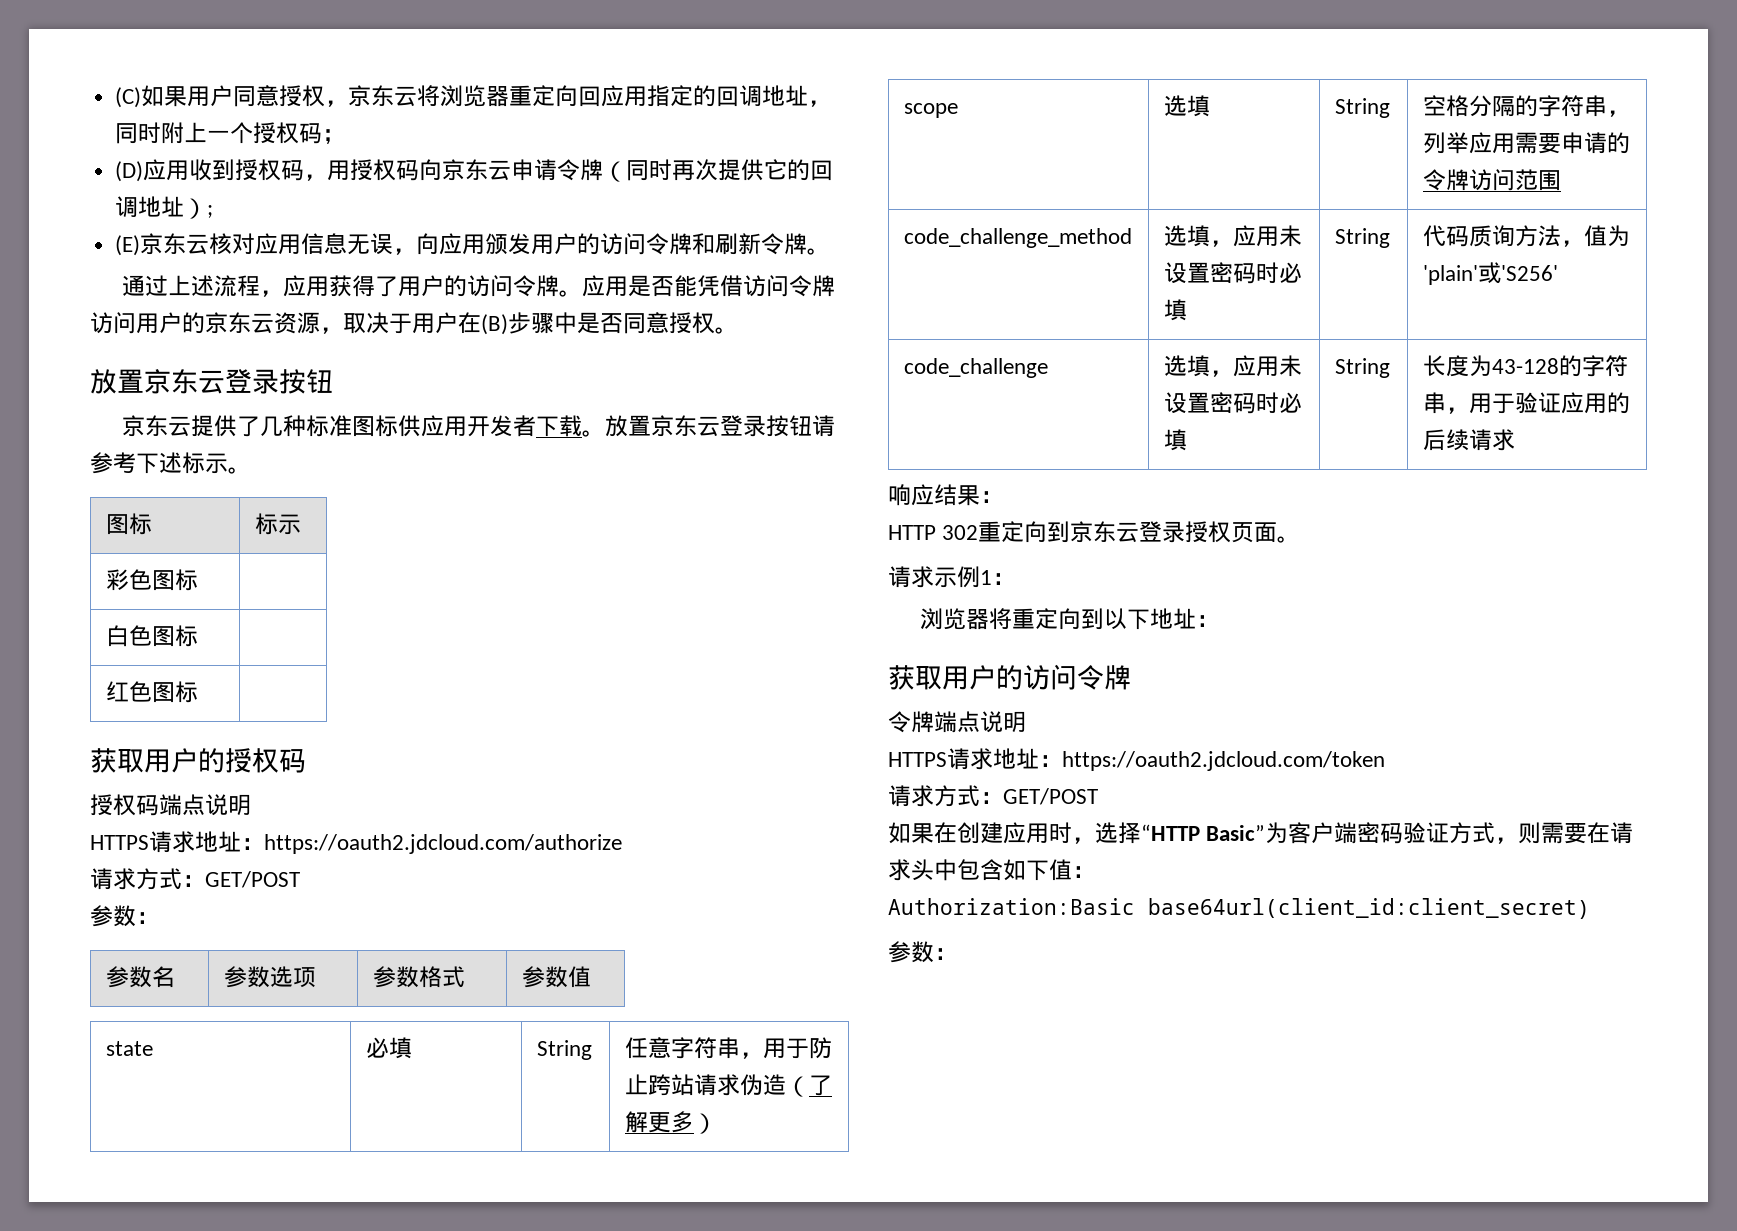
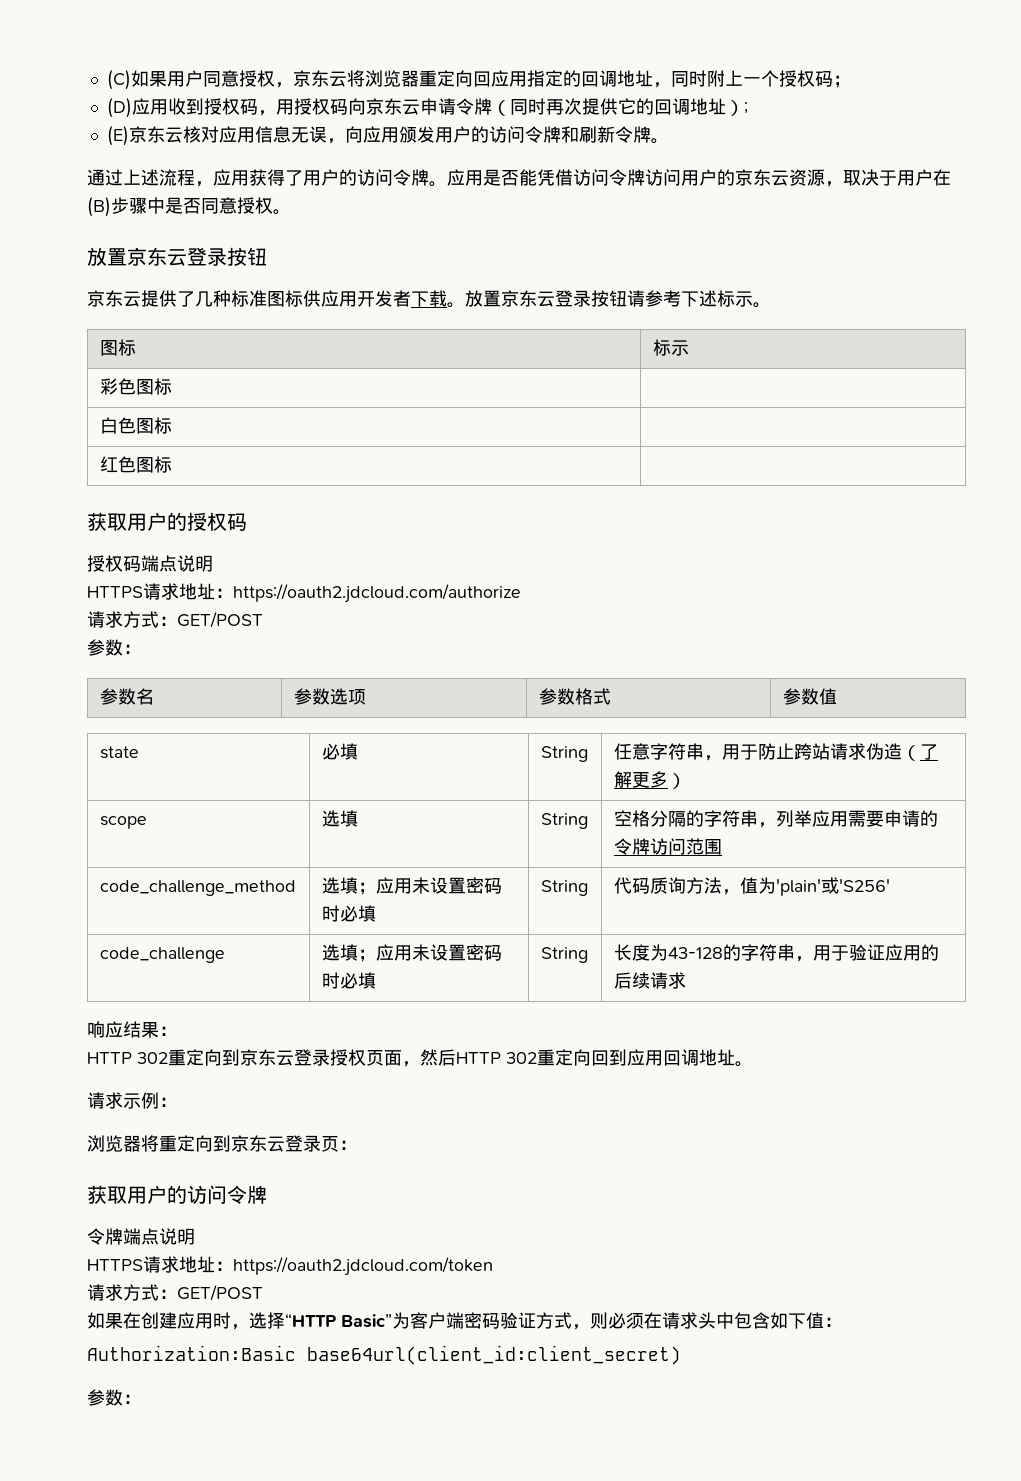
- code_challenge_method | 选填，应用未设置密码时必填 | String | 代码质询方法，值为'plain'或'S256'
+ code_challenge_method | 选填；应用未设置密码时必填 | String | 代码质询方法，值为'plain'或'S256'
- code_challenge | 选填，应用未设置密码时必填 | String | 长度为43-128的字符串，用于验证应用的后续请求
+ code_challenge | 选填；应用未设置密码时必填 | String | 长度为43-128的字符串，用于验证应用的后续请求
- HTTP 302重定向到京东云登录授权页面。
+ HTTP 302重定向到京东云登录授权页面，然后HTTP 302重定向回到应用回调地址。
- 请求示例1：
+ 请求示例：
- 浏览器将重定向到以下地址：
+ 浏览器将重定向到京东云登录页：
- 如果在创建应用时，选择“HTTP Basic”为客户端密码验证方式，则需要在请求头中包含如下值：
+ 如果在创建应用时，选择“HTTP Basic”为客户端密码验证方式，则必须在请求头中包含如下值：

